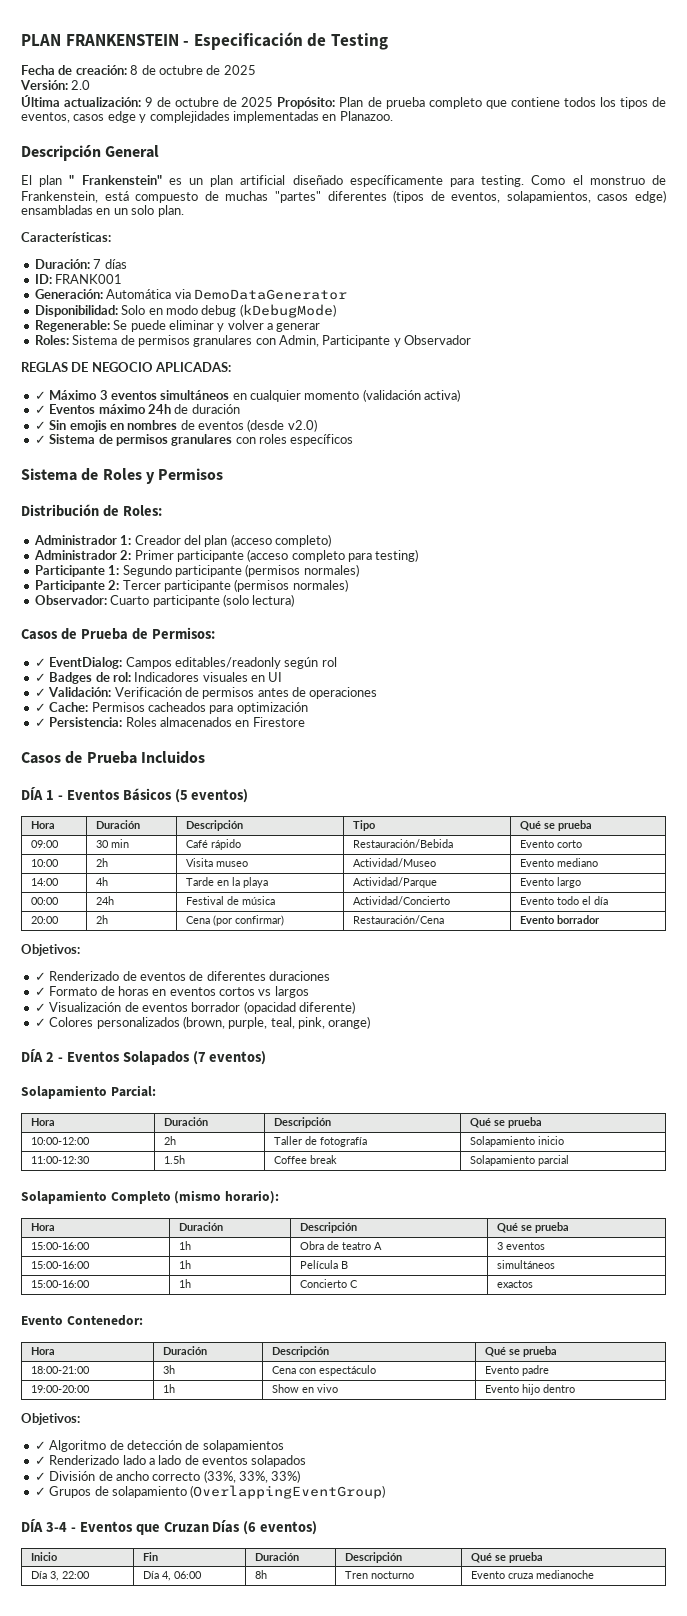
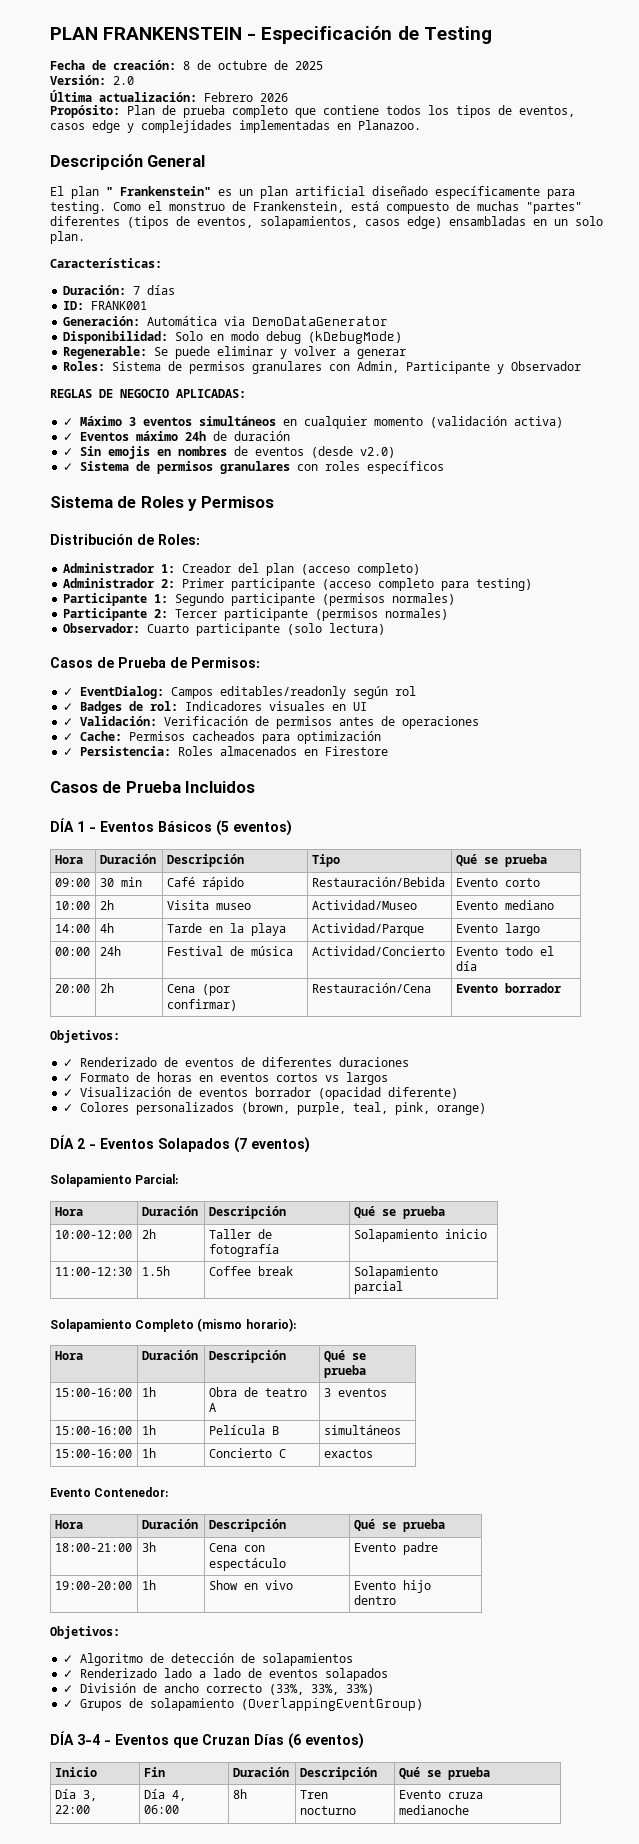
- Última actualización: 9 de octubre de 2025 Propósito: Plan de prueba completo que contiene todos los tipos de eventos, casos edge y complejidades implementadas en Planazoo.
+ Última actualización: Febrero 2026
+ Propósito: Plan de prueba completo que contiene todos los tipos de eventos, casos edge y complejidades implementadas en Planazoo.

